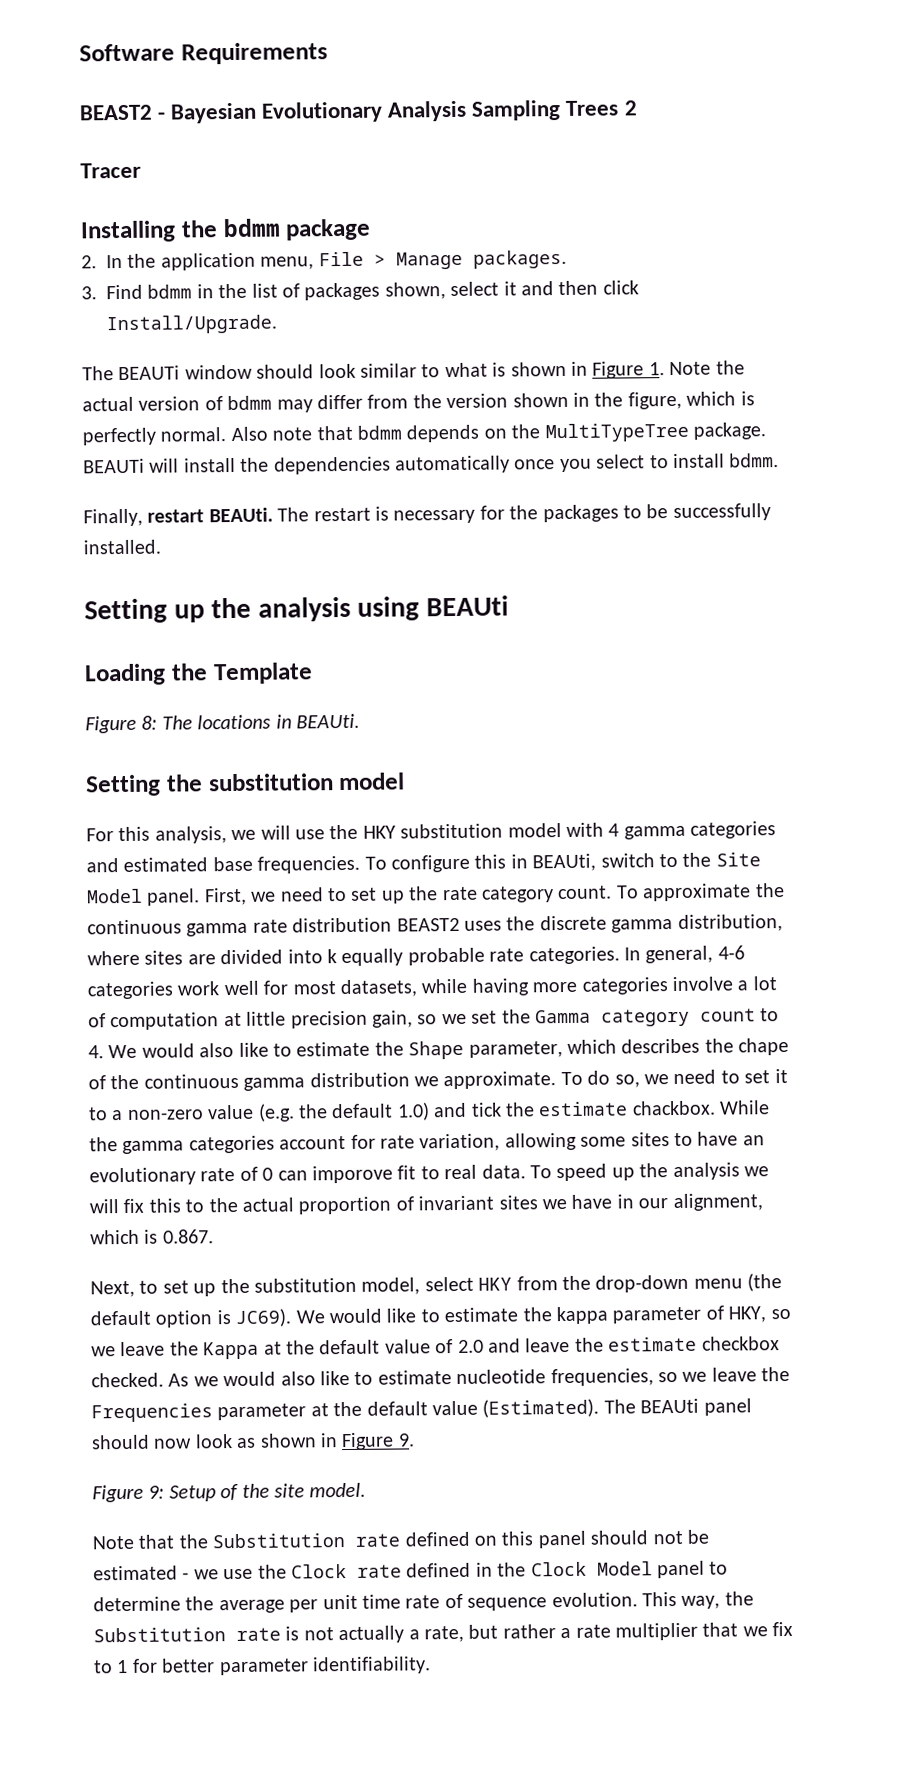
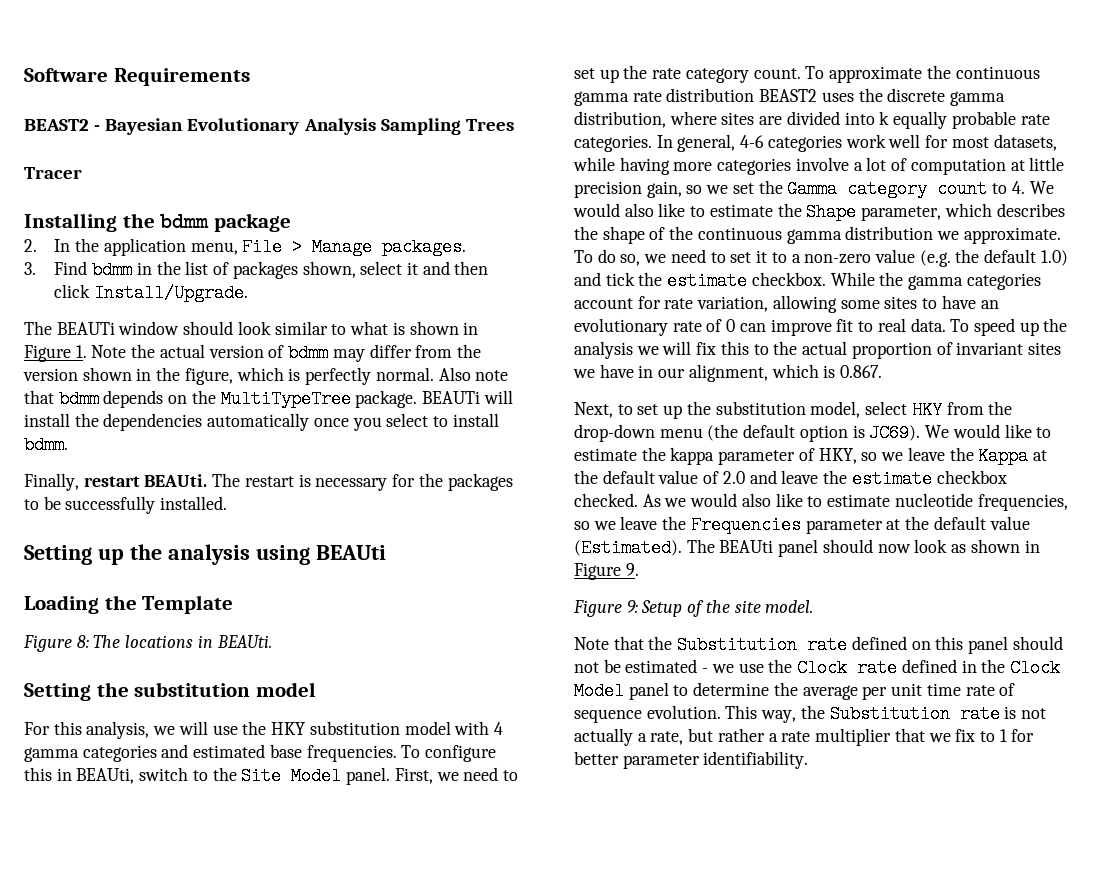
- BEAST2 - Bayesian Evolutionary Analysis Sampling Trees 2
+ BEAST2 - Bayesian Evolutionary Analysis Sampling Trees
- In general, 4-6 categories work well for most datasets, while having more categories involve a lot of computation at little precision gain, so we set the Gamma category count to 4. We would also like to estimate the Shape parameter, which describes the chape of the continuous gamma distribution we approximate.
+ In general, 4-6 categories work well for most datasets, while having more categories involve a lot of computation at little precision gain, so we set the Gamma category count to 4. We would also like to estimate the Shape parameter, which describes the shape of the continuous gamma distribution we approximate.
- To do so, we need to set it to a non-zero value (e.g. the default 1.0) and tick the estimate chackbox.
+ To do so, we need to set it to a non-zero value (e.g. the default 1.0) and tick the estimate checkbox.
- While the gamma categories account for rate variation, allowing some sites to have an evolutionary rate of 0 can imporove fit to real data.
+ While the gamma categories account for rate variation, allowing some sites to have an evolutionary rate of 0 can improve fit to real data.

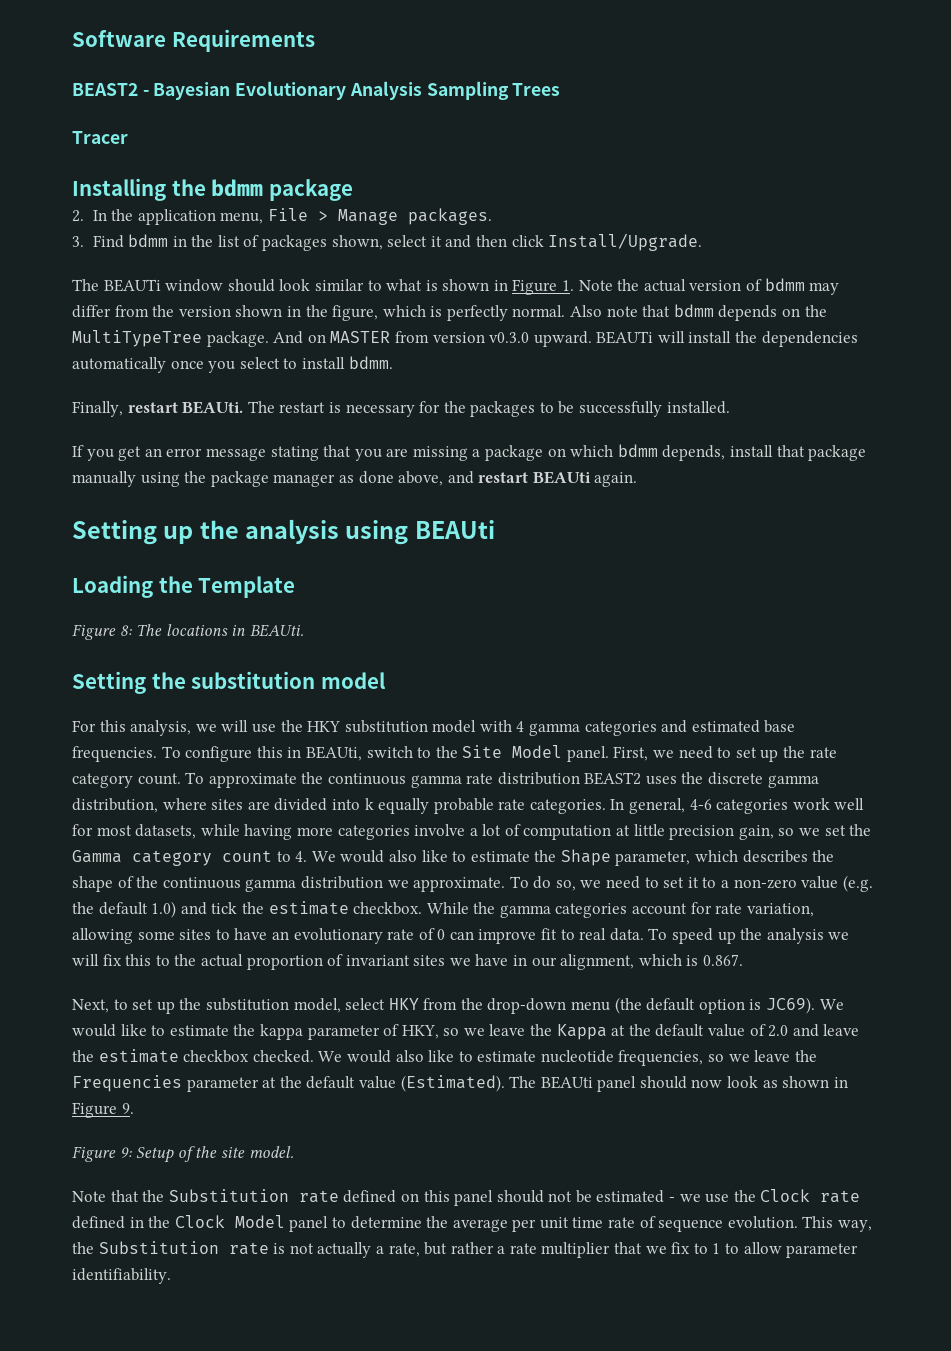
+ And on MASTER from version v0.3.0 upward.
+ If you get an error message stating that you are missing a package on which bdmm depends, install that package manually using the package manager as done above, and restart BEAUti again.
- As we would also like to estimate nucleotide frequencies, so we leave the Frequencies parameter at the default value (Estimated).
+ We would also like to estimate nucleotide frequencies, so we leave the Frequencies parameter at the default value (Estimated).
- This way, the Substitution rate is not actually a rate, but rather a rate multiplier that we fix to 1 for better parameter identifiability.
+ This way, the Substitution rate is not actually a rate, but rather a rate multiplier that we fix to 1 to allow parameter identifiability.

